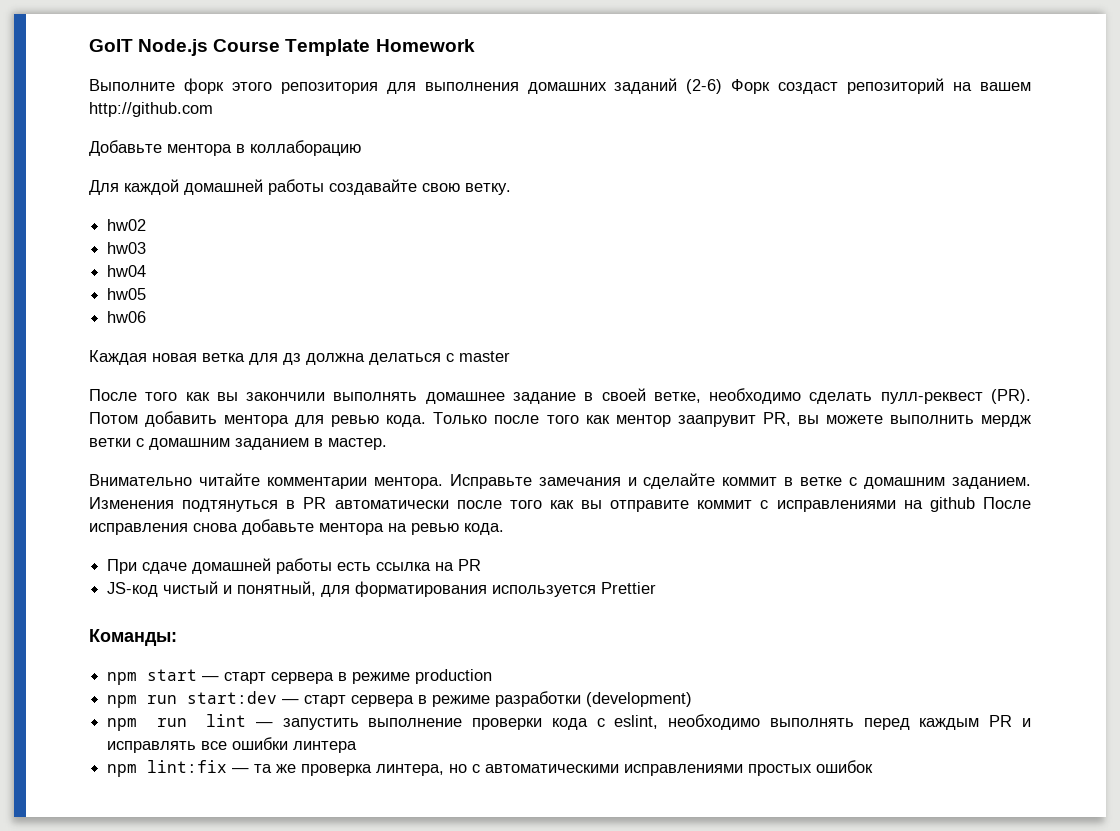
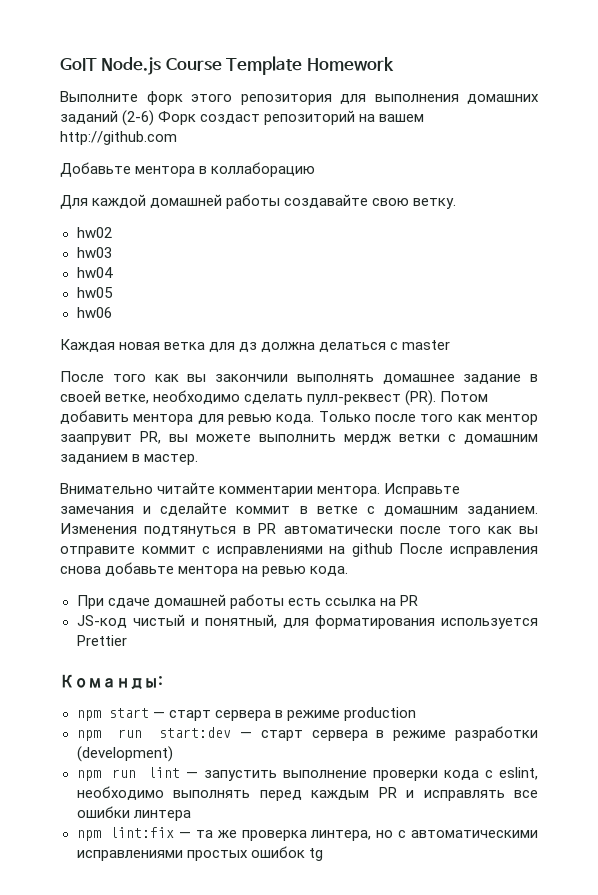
- npm lint:fix — та же проверка линтера, но с автоматическими исправлениями простых ошибок
+ npm lint:fix — та же проверка линтера, но с автоматическими исправлениями простых ошибок tg

